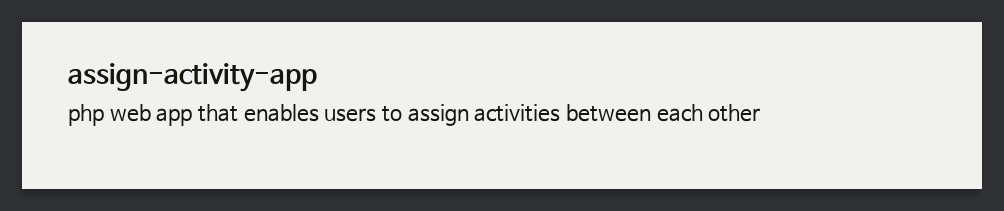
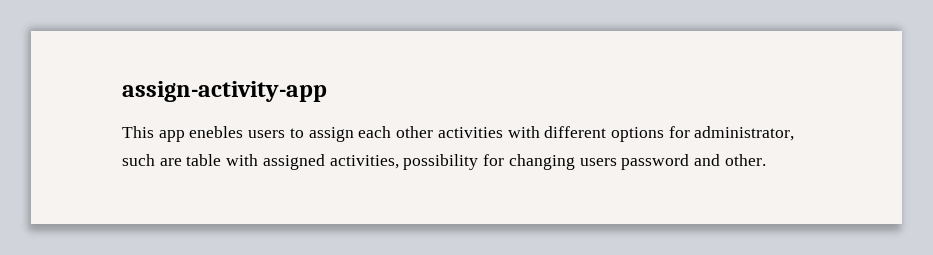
- php web app that enables users to assign activities between each other
+ This app enebles users to assign each other activities with different options for administrator, such are table with assigned activities, possibility for changing users password and other.

